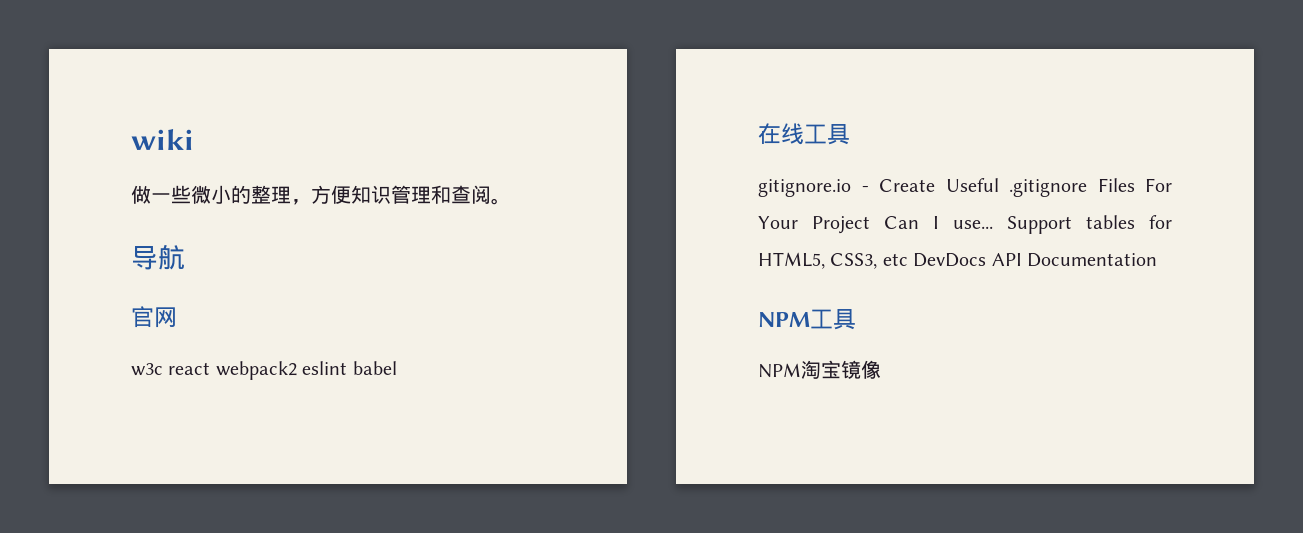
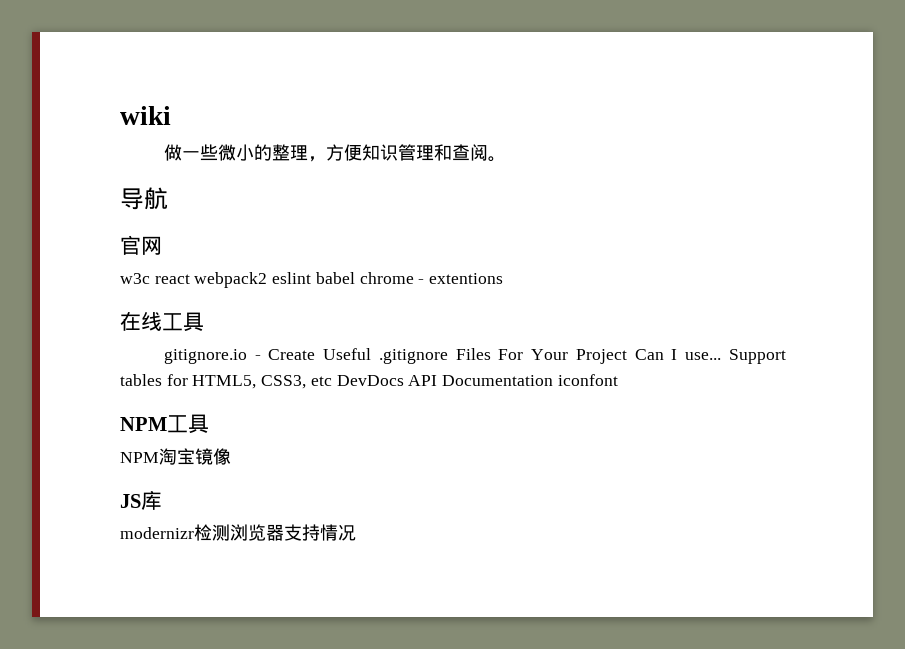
- w3c react webpack2 eslint babel
+ w3c react webpack2 eslint babel chrome - extentions
- Support tables for HTML5, CSS3, etc DevDocs API Documentation
+ Support tables for HTML5, CSS3, etc DevDocs API Documentation iconfont
+ JS库
+ modernizr检测浏览器支持情况

